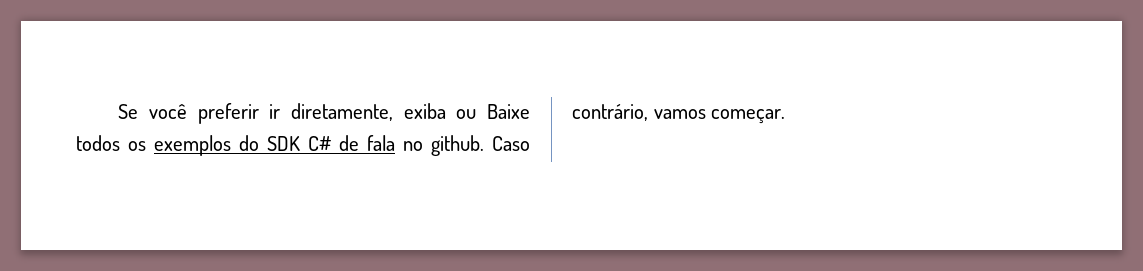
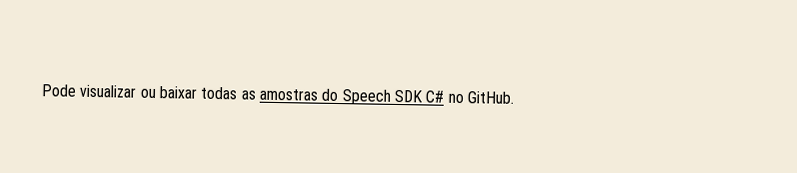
- Se você preferir ir diretamente, exiba ou Baixe todos os exemplos do SDK C# de fala no github. Caso contrário, vamos começar.
+ Pode visualizar ou baixar todas as amostras do Speech SDK C# no GitHub.

